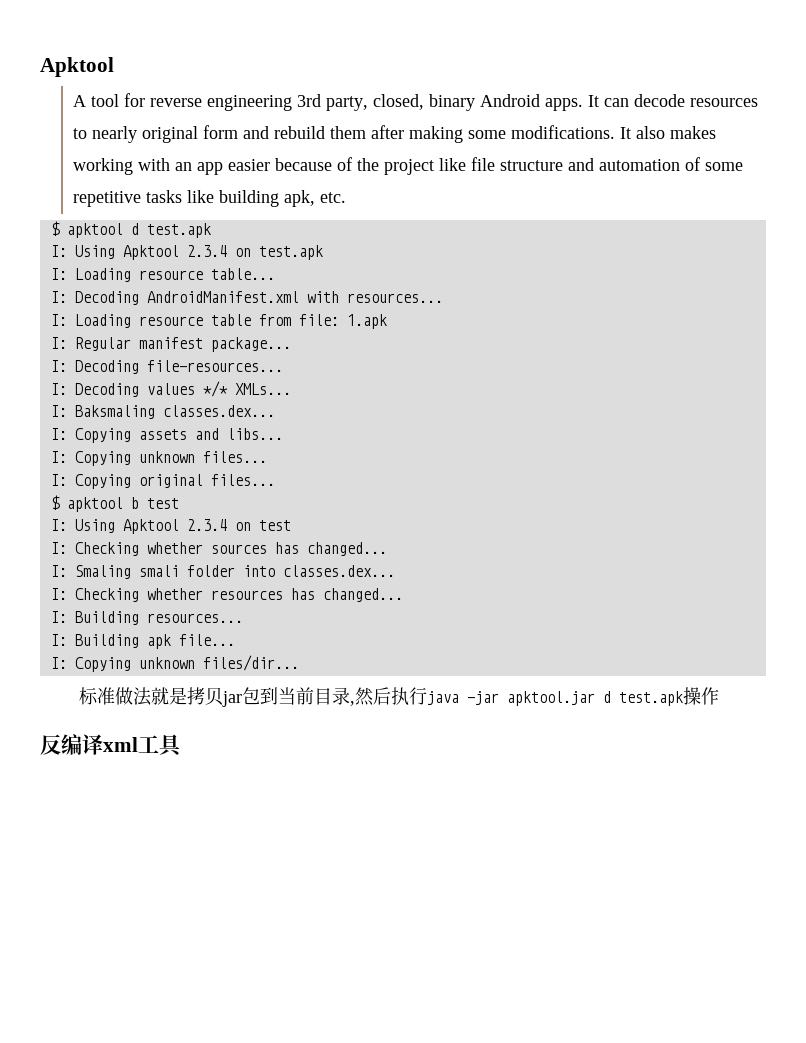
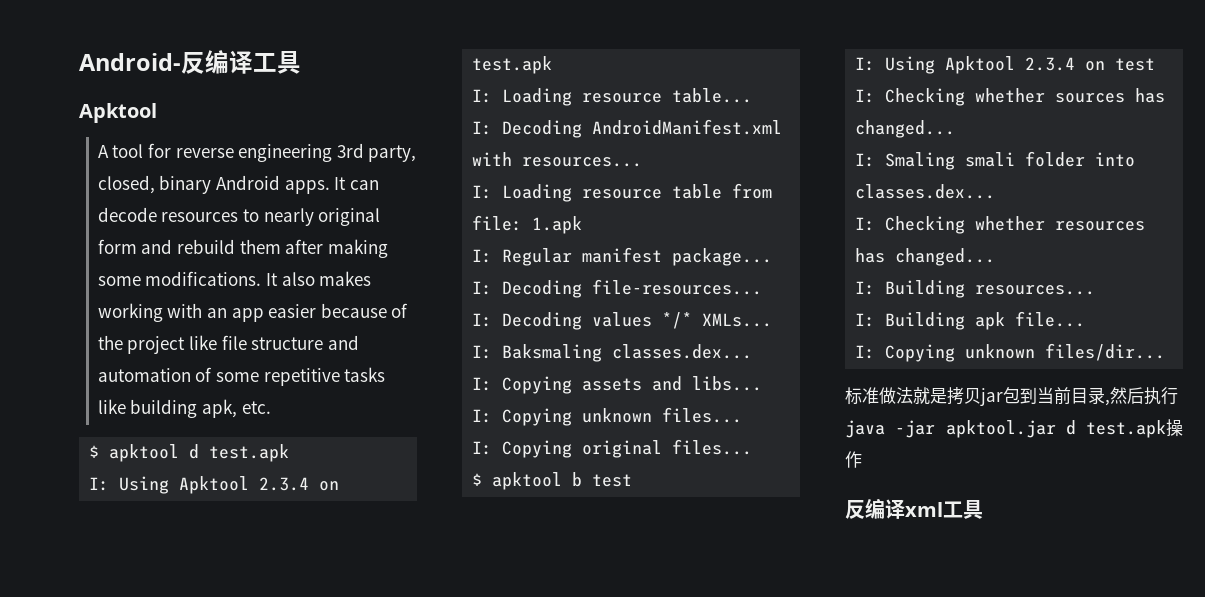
+ Android-反编译工具

